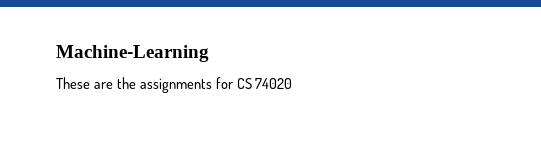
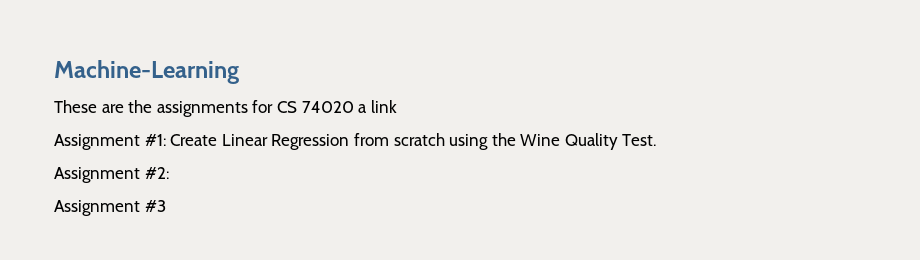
- These are the assignments for CS 74020
+ These are the assignments for CS 74020 a link
+ Assignment #1: Create Linear Regression from scratch using the Wine Quality Test.
+ Assignment #2:
+ Assignment #3

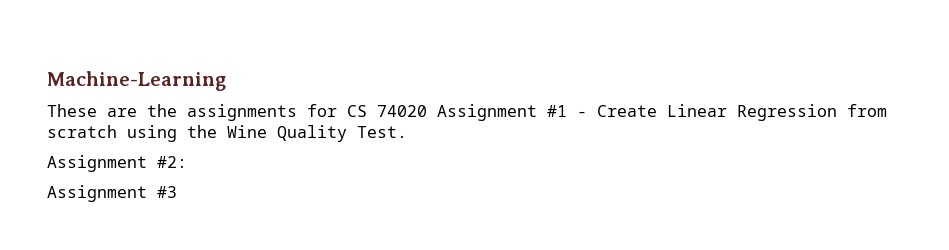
- These are the assignments for CS 74020 a link
- Assignment #1: Create Linear Regression from scratch using the Wine Quality Test.
+ These are the assignments for CS 74020 Assignment #1 - Create Linear Regression from scratch using the Wine Quality Test.

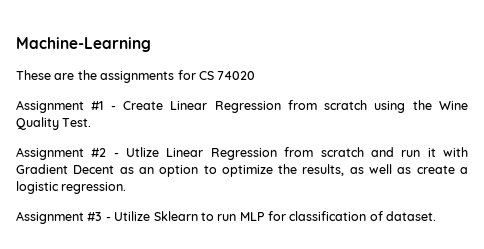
- These are the assignments for CS 74020 Assignment #1 - Create Linear Regression from scratch using the Wine Quality Test.
+ These are the assignments for CS 74020
+ Assignment #1 - Create Linear Regression from scratch using the Wine Quality Test.
- Assignment #2:
- Assignment #3
+ Assignment #2 - Utlize Linear Regression from scratch and run it with Gradient Decent as an option to optimize the results, as well as create a logistic regression.
+ Assignment #3 - Utilize Sklearn to run MLP for classification of dataset.

